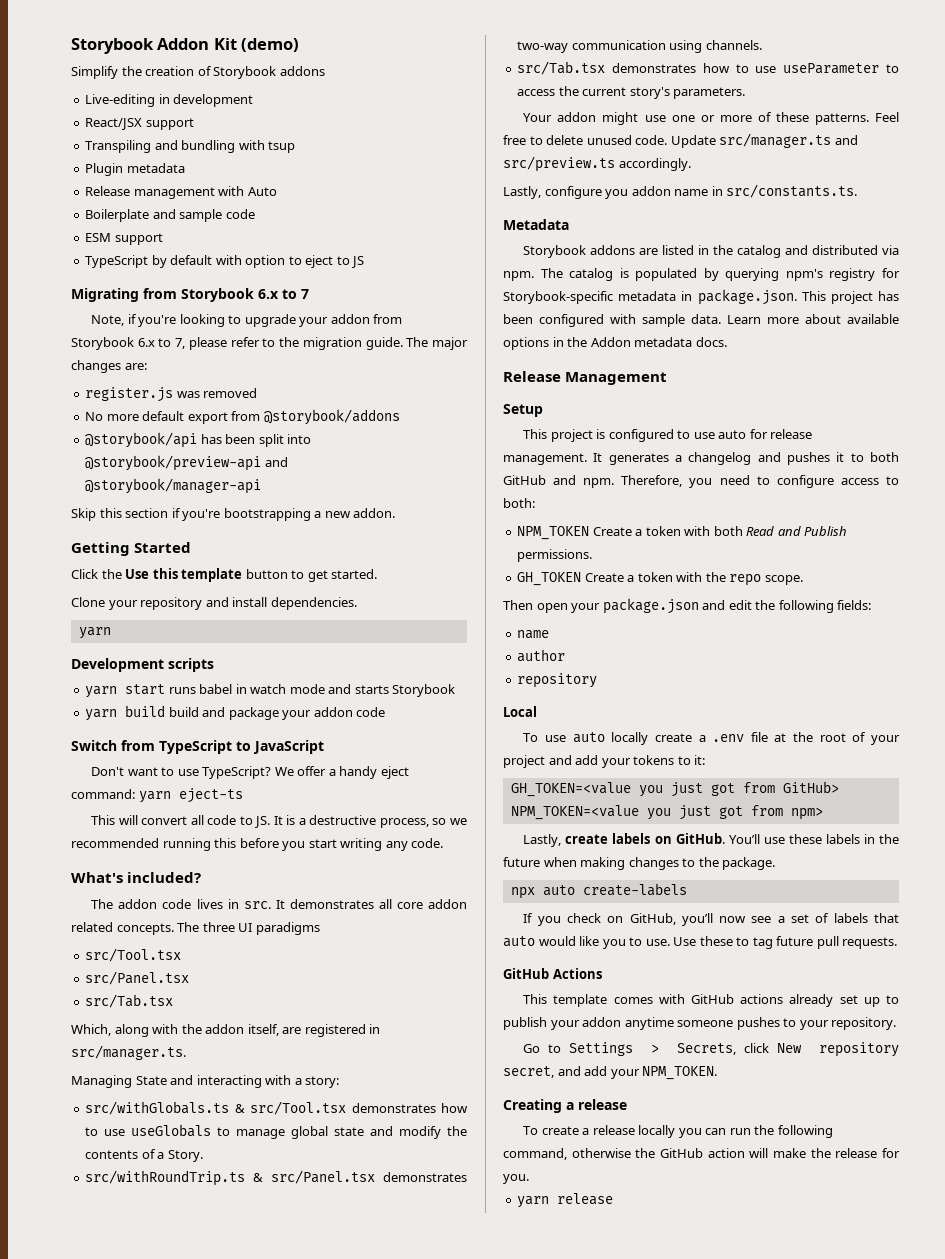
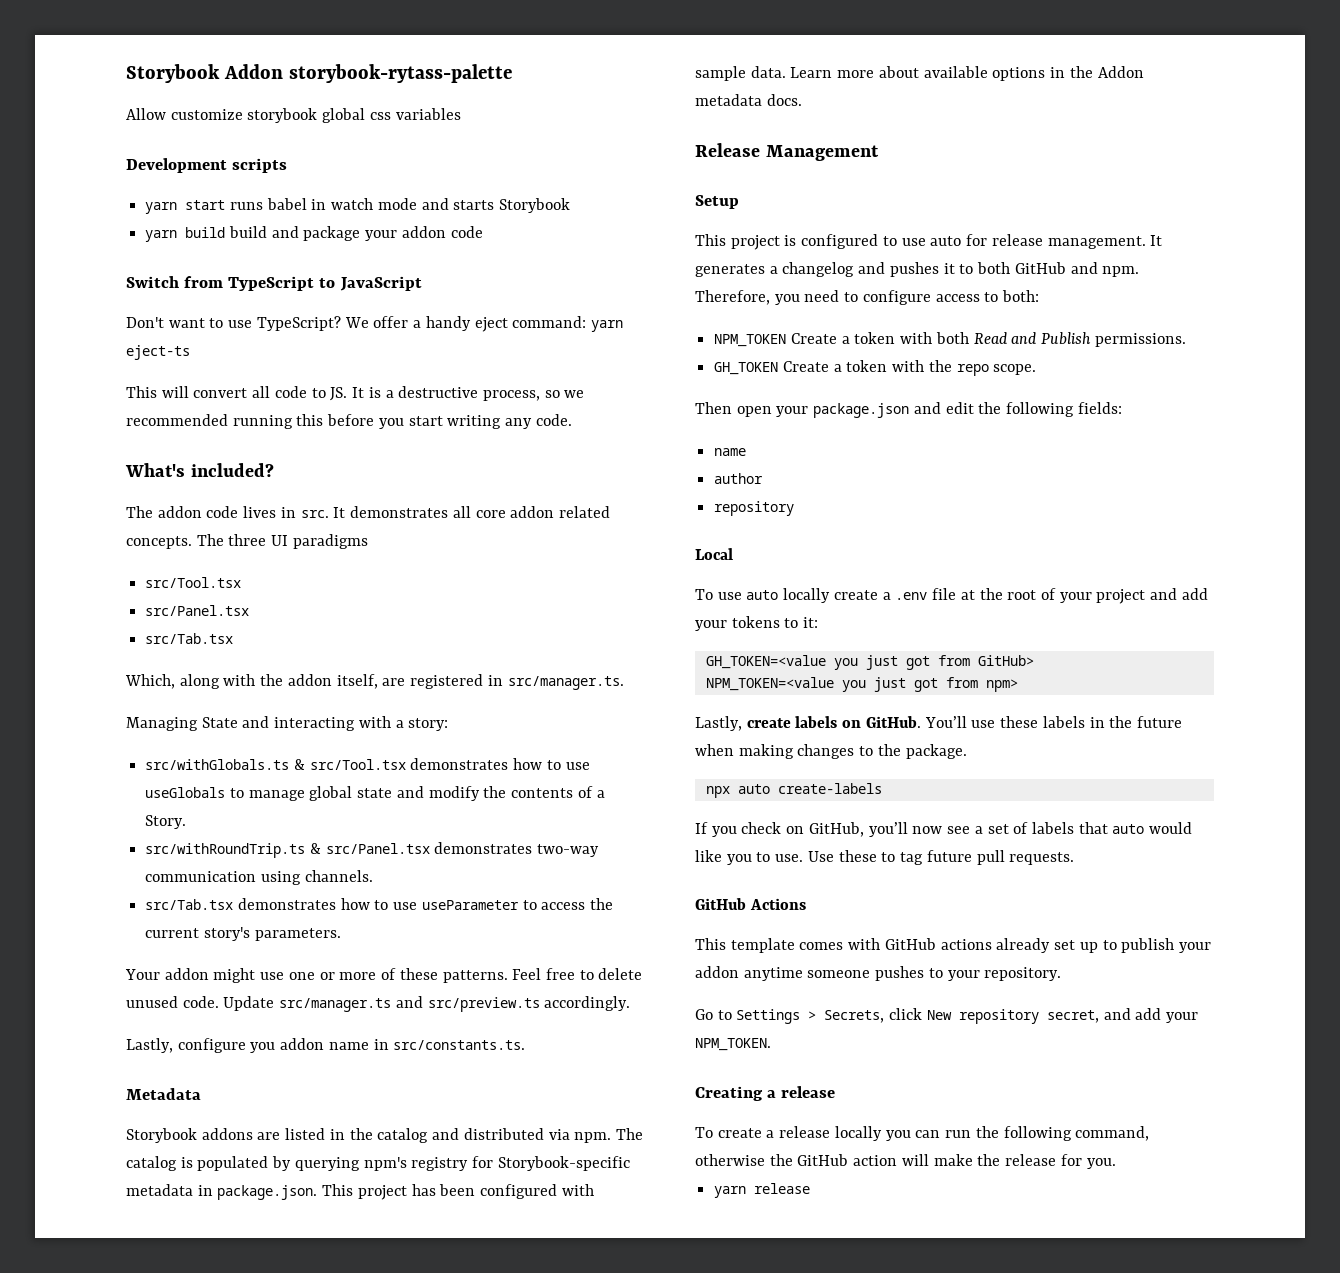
- Storybook Addon Kit (demo)
- Simplify the creation of Storybook addons
- Live-editing in development
- React/JSX support
- Transpiling and bundling with tsup
- Plugin metadata
- Release management with Auto
- Boilerplate and sample code
- ESM support
- TypeScript by default with option to eject to JS
- Migrating from Storybook 6.x to 7
- Note, if you're looking to upgrade your addon from Storybook 6.x to 7, please refer to the migration guide. The major changes are:
- register.js was removed
- No more default export from @storybook/addons
- @storybook/api has been split into @storybook/preview-api and @storybook/manager-api
- Skip this section if you're bootstrapping a new addon.
- Getting Started
- Click the Use this template button to get started.
- Clone your repository and install dependencies.
- yarn
+ Storybook Addon storybook-rytass-palette
+ Allow customize storybook global css variables

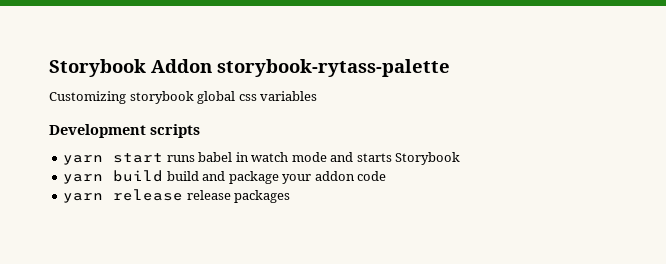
- Allow customize storybook global css variables
+ Customizing storybook global css variables
- Switch from TypeScript to JavaScript
- Don't want to use TypeScript? We offer a handy eject command: yarn eject-ts
- This will convert all code to JS. It is a destructive process, so we recommended running this before you start writing any code.
- What's included?
- The addon code lives in src. It demonstrates all core addon related concepts. The three UI paradigms
- src/Tool.tsx
- src/Panel.tsx
- src/Tab.tsx
- Which, along with the addon itself, are registered in src/manager.ts.
- Managing State and interacting with a story:
- src/withGlobals.ts & src/Tool.tsx demonstrates how to use useGlobals to manage global state and modify the contents of a Story.
- src/withRoundTrip.ts & src/Panel.tsx demonstrates two-way communication using channels.
- src/Tab.tsx demonstrates how to use useParameter to access the current story's parameters.
- Your addon might use one or more of these patterns. Feel free to delete unused code. Update src/manager.ts and src/preview.ts accordingly.
- Lastly, configure you addon name in src/constants.ts.
- Metadata
- Storybook addons are listed in the catalog and distributed via npm. The catalog is populated by querying npm's registry for Storybook-specific metadata in package.json. This project has been configured with sample data. Learn more about available options in the Addon metadata docs.
- Release Management
- Setup
- This project is configured to use auto for release management. It generates a changelog and pushes it to both GitHub and npm. Therefore, you need to configure access to both:
- NPM_TOKEN Create a token with both Read and Publish permissions.
- GH_TOKEN Create a token with the repo scope.
- Then open your package.json and edit the following fields:
- name
- author
- repository
- Local
- To use auto locally create a .env file at the root of your project and add your tokens to it:
- GH_TOKEN=<value you just got from GitHub>
- NPM_TOKEN=<value you just got from npm>
- Lastly, create labels on GitHub. You’ll use these labels in the future when making changes to the package.
- npx auto create-labels
- If you check on GitHub, you’ll now see a set of labels that auto would like you to use. Use these to tag future pull requests.
- GitHub Actions
- This template comes with GitHub actions already set up to publish your addon anytime someone pushes to your repository.
- Go to Settings > Secrets, click New repository secret, and add your NPM_TOKEN.
- Creating a release
- To create a release locally you can run the following command, otherwise the GitHub action will make the release for you.
- yarn release
+ yarn release release packages

